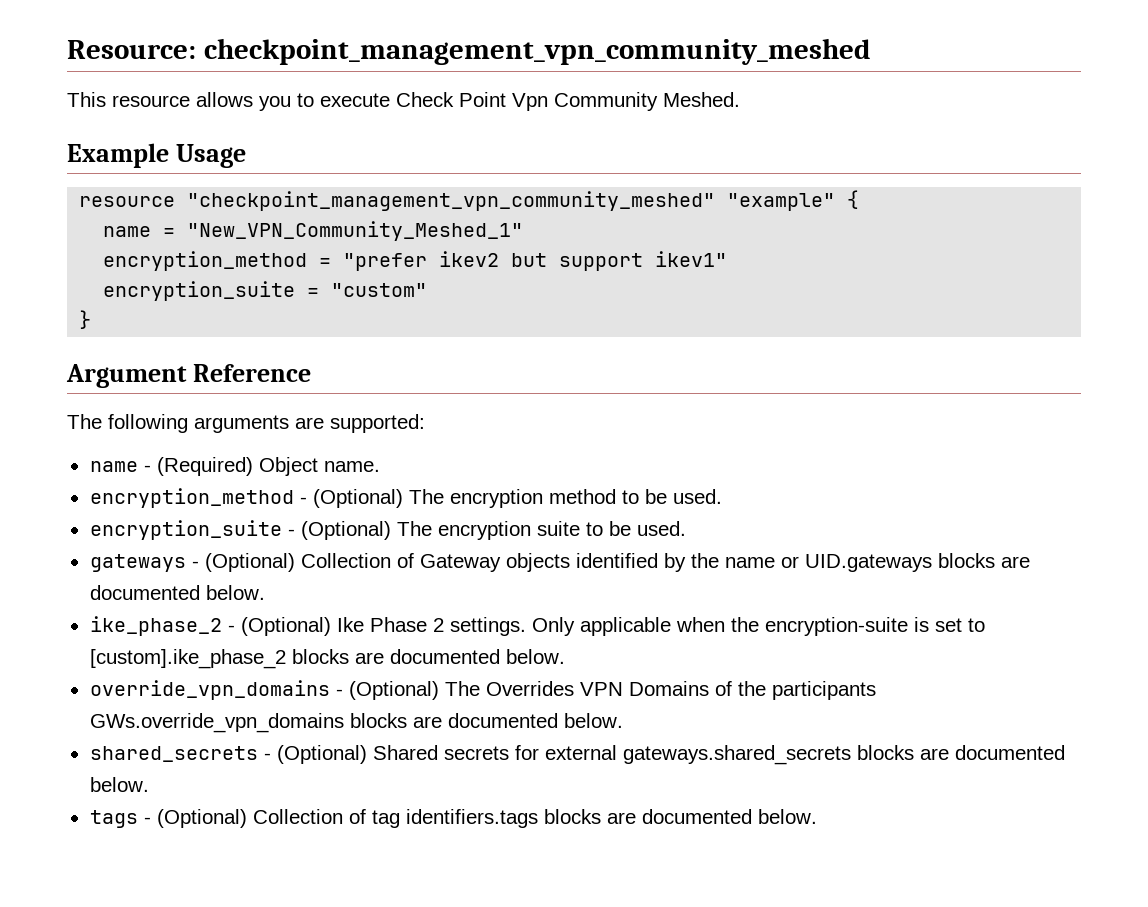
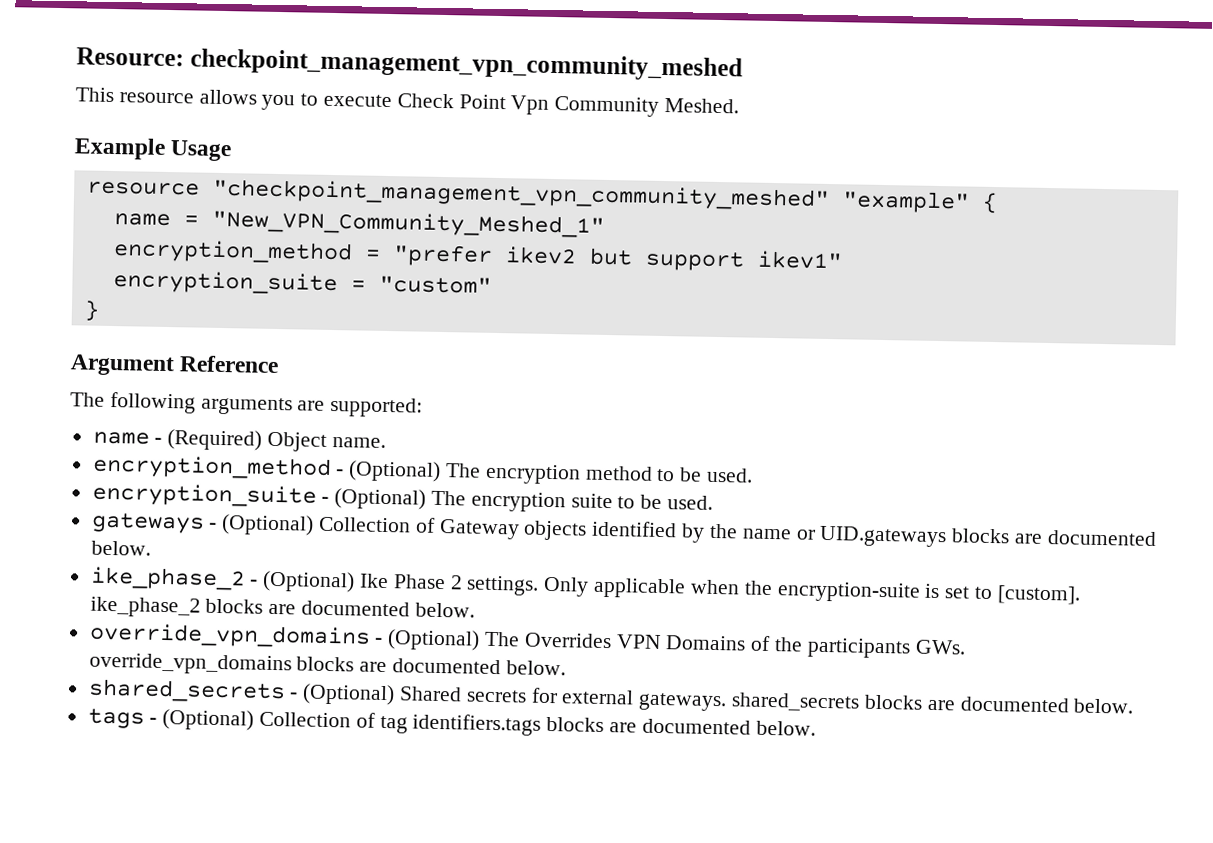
- Only applicable when the encryption-suite is set to [custom].ike_phase_2 blocks are documented below.
+ Only applicable when the encryption-suite is set to [custom]. ike_phase_2 blocks are documented below.
- override_vpn_domains - (Optional) The Overrides VPN Domains of the participants GWs.override_vpn_domains blocks are documented below.
+ override_vpn_domains - (Optional) The Overrides VPN Domains of the participants GWs. override_vpn_domains blocks are documented below.
- shared_secrets - (Optional) Shared secrets for external gateways.shared_secrets blocks are documented below.
+ shared_secrets - (Optional) Shared secrets for external gateways. shared_secrets blocks are documented below.

